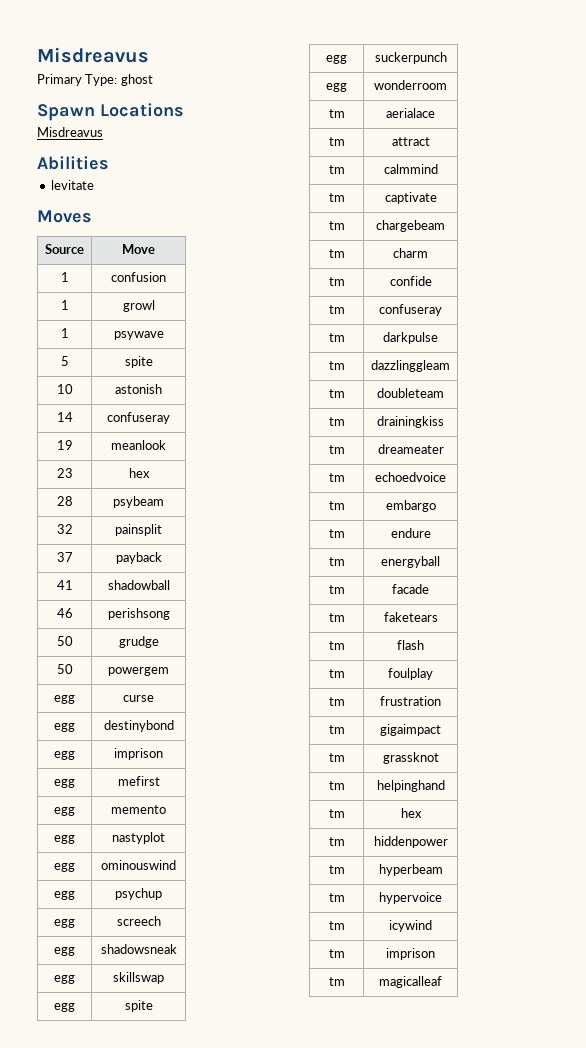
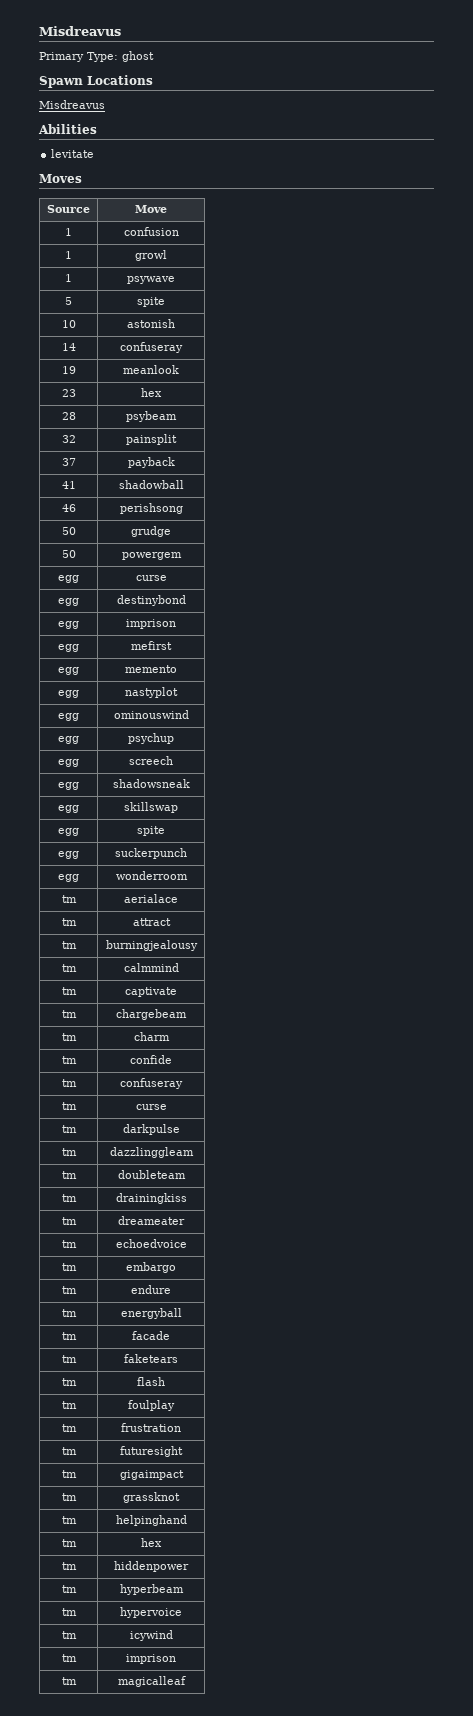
+ tm | burningjealousy
+ tm | curse
+ tm | futuresight

